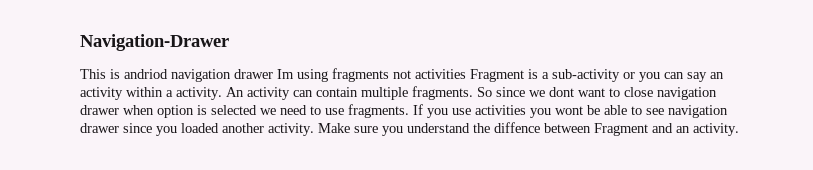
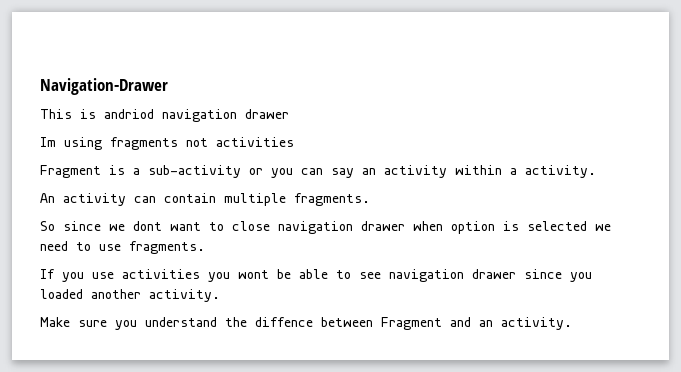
- This is andriod navigation drawer Im using fragments not activities Fragment is a sub-activity or you can say an activity within a activity. An activity can contain multiple fragments. So since we dont want to close navigation drawer when option is selected we need to use fragments. If you use activities you wont be able to see navigation drawer since you loaded another activity. Make sure you understand the diffence between Fragment and an activity.
+ This is andriod navigation drawer
+ Im using fragments not activities
+ Fragment is a sub-activity or you can say an activity within a activity.
+ An activity can contain multiple fragments.
+ So since we dont want to close navigation drawer when option is selected we need to use fragments.
+ If you use activities you wont be able to see navigation drawer since you loaded another activity.
+ Make sure you understand the diffence between Fragment and an activity.

